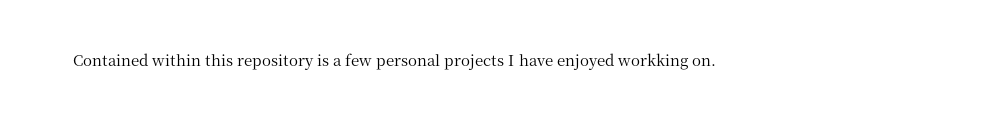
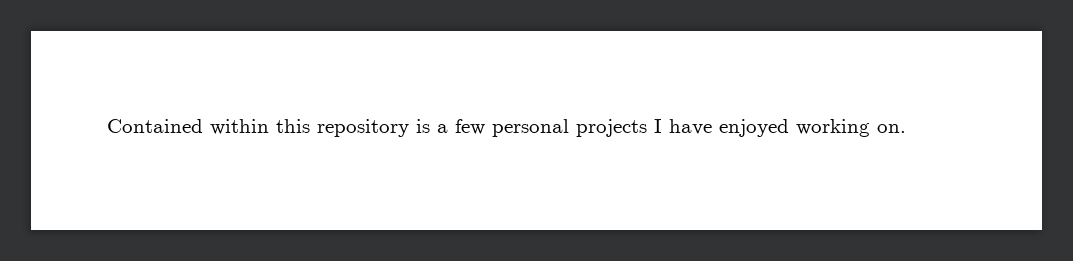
- Contained within this repository is a few personal projects I have enjoyed workking on.
+ Contained within this repository is a few personal projects I have enjoyed working on.

